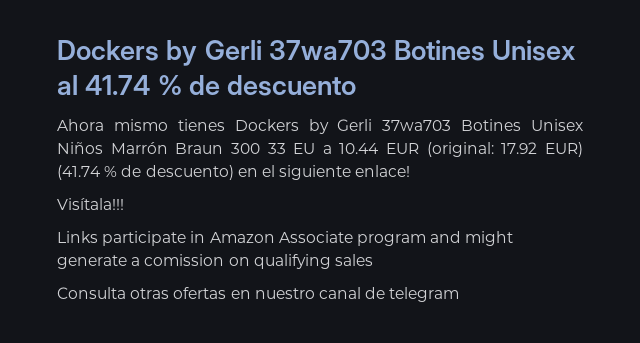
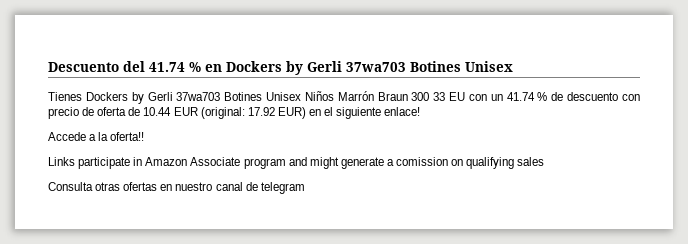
- Dockers by Gerli 37wa703 Botines Unisex al 41.74 % de descuento
- Ahora mismo tienes Dockers by Gerli 37wa703 Botines Unisex Niños Marrón Braun 300 33 EU a 10.44 EUR (original: 17.92 EUR) (41.74 % de descuento) en el siguiente enlace!
+ Descuento del 41.74 % en Dockers by Gerli 37wa703 Botines Unisex
+ Tienes Dockers by Gerli 37wa703 Botines Unisex Niños Marrón Braun 300 33 EU con un 41.74 % de descuento con precio de oferta de 10.44 EUR (original: 17.92 EUR) en el siguiente enlace!
- Visítala!!!
+ Accede a la oferta!!

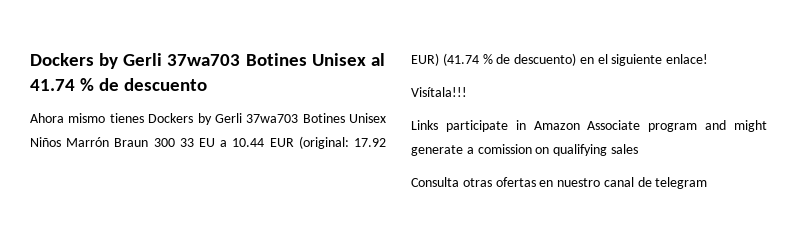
- Descuento del 41.74 % en Dockers by Gerli 37wa703 Botines Unisex
- Tienes Dockers by Gerli 37wa703 Botines Unisex Niños Marrón Braun 300 33 EU con un 41.74 % de descuento con precio de oferta de 10.44 EUR (original: 17.92 EUR) en el siguiente enlace!
+ Dockers by Gerli 37wa703 Botines Unisex al 41.74 % de descuento
+ Ahora mismo tienes Dockers by Gerli 37wa703 Botines Unisex Niños Marrón Braun 300 33 EU a 10.44 EUR (original: 17.92 EUR) (41.74 % de descuento) en el siguiente enlace!
- Accede a la oferta!!
+ Visítala!!!

